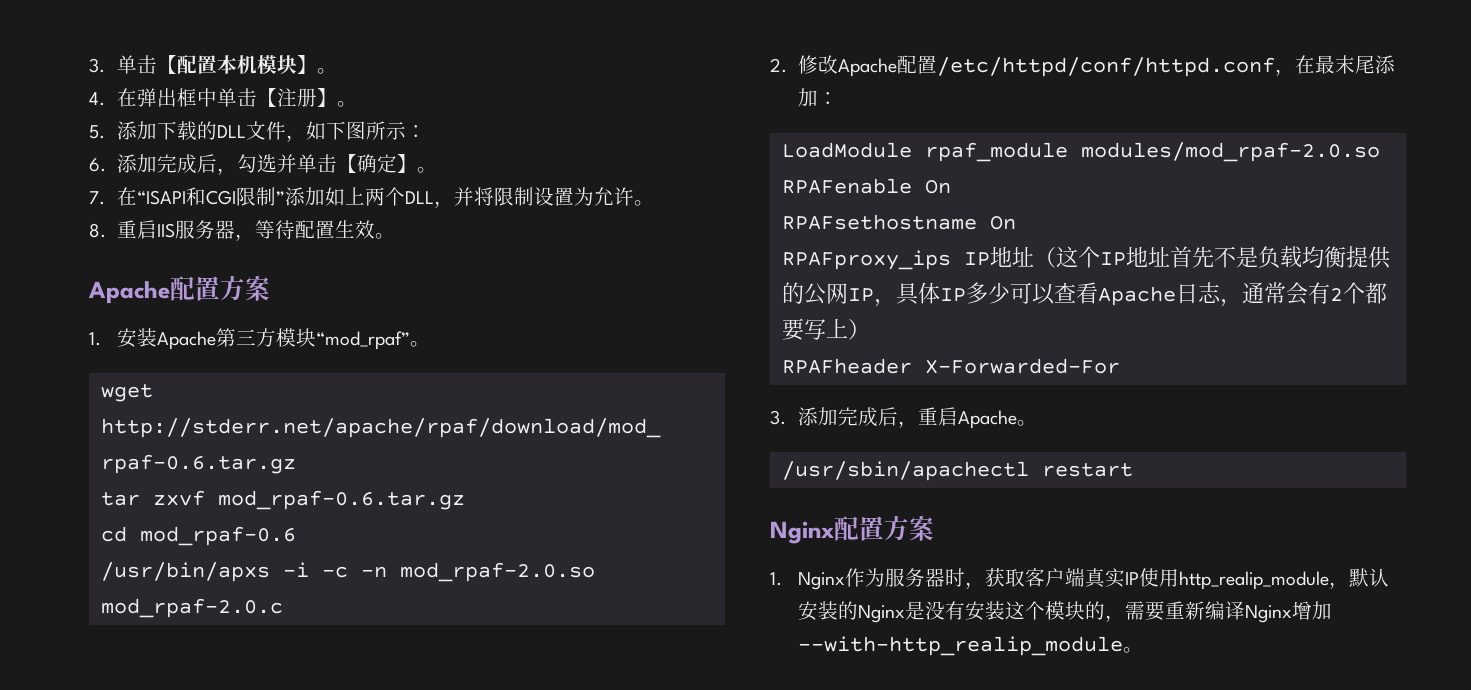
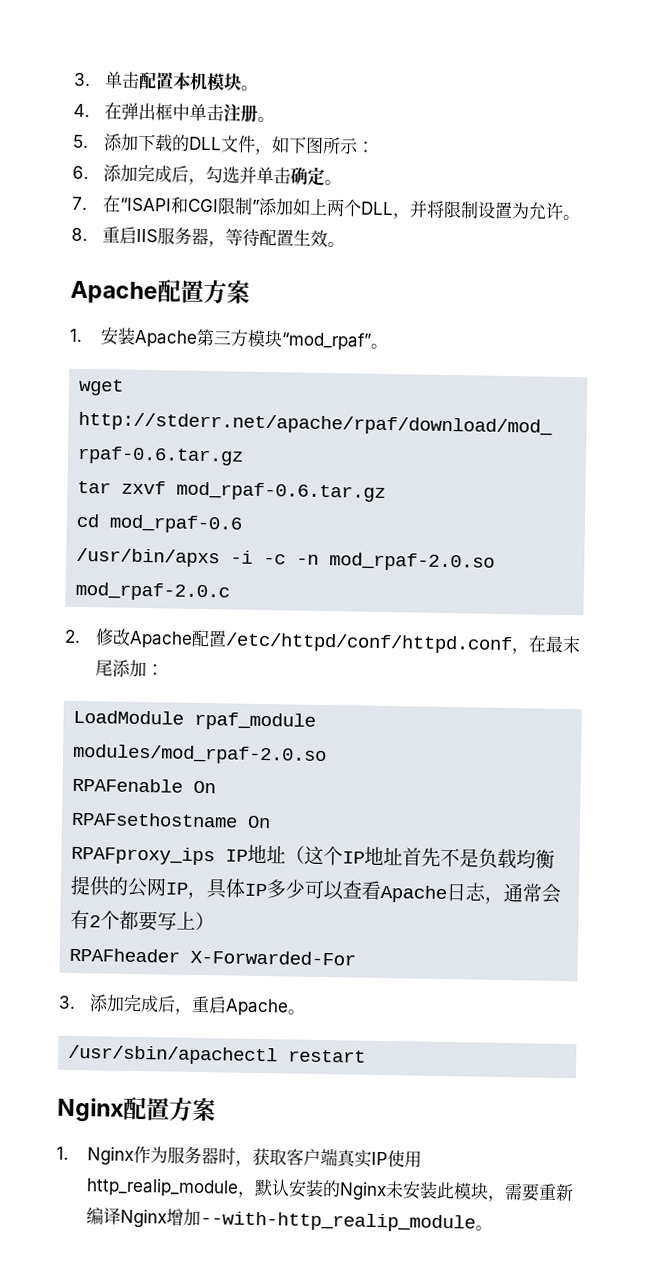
- 3.单击【配置本机模块】。
+ 3.单击配置本机模块。
- 4.在弹出框中单击【注册】。
+ 4.在弹出框中单击注册。
- 6.添加完成后，勾选并单击【确定】。
+ 6.添加完成后，勾选并单击确定。
- 1. Nginx作为服务器时，获取客户端真实IP使用http_realip_module，默认安装的Nginx是没有安装这个模块的，需要重新编译Nginx增加--with-http_realip_module。
+ 1. Nginx作为服务器时，获取客户端真实IP使用http_realip_module，默认安装的Nginx未安装此模块，需要重新编译Nginx增加--with-http_realip_module。

